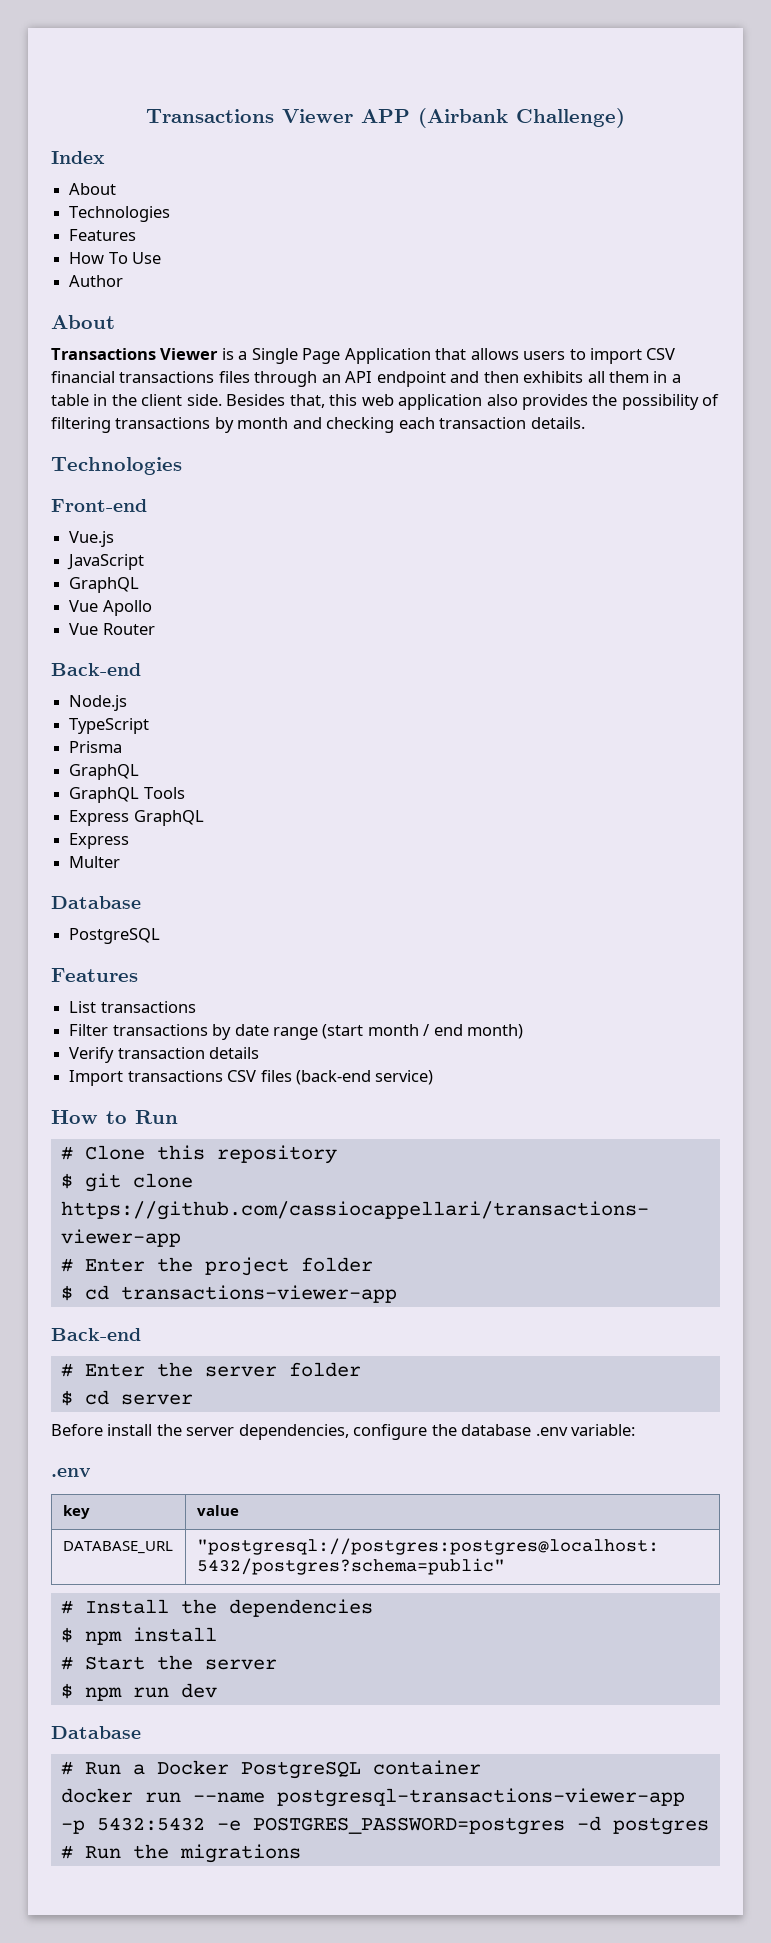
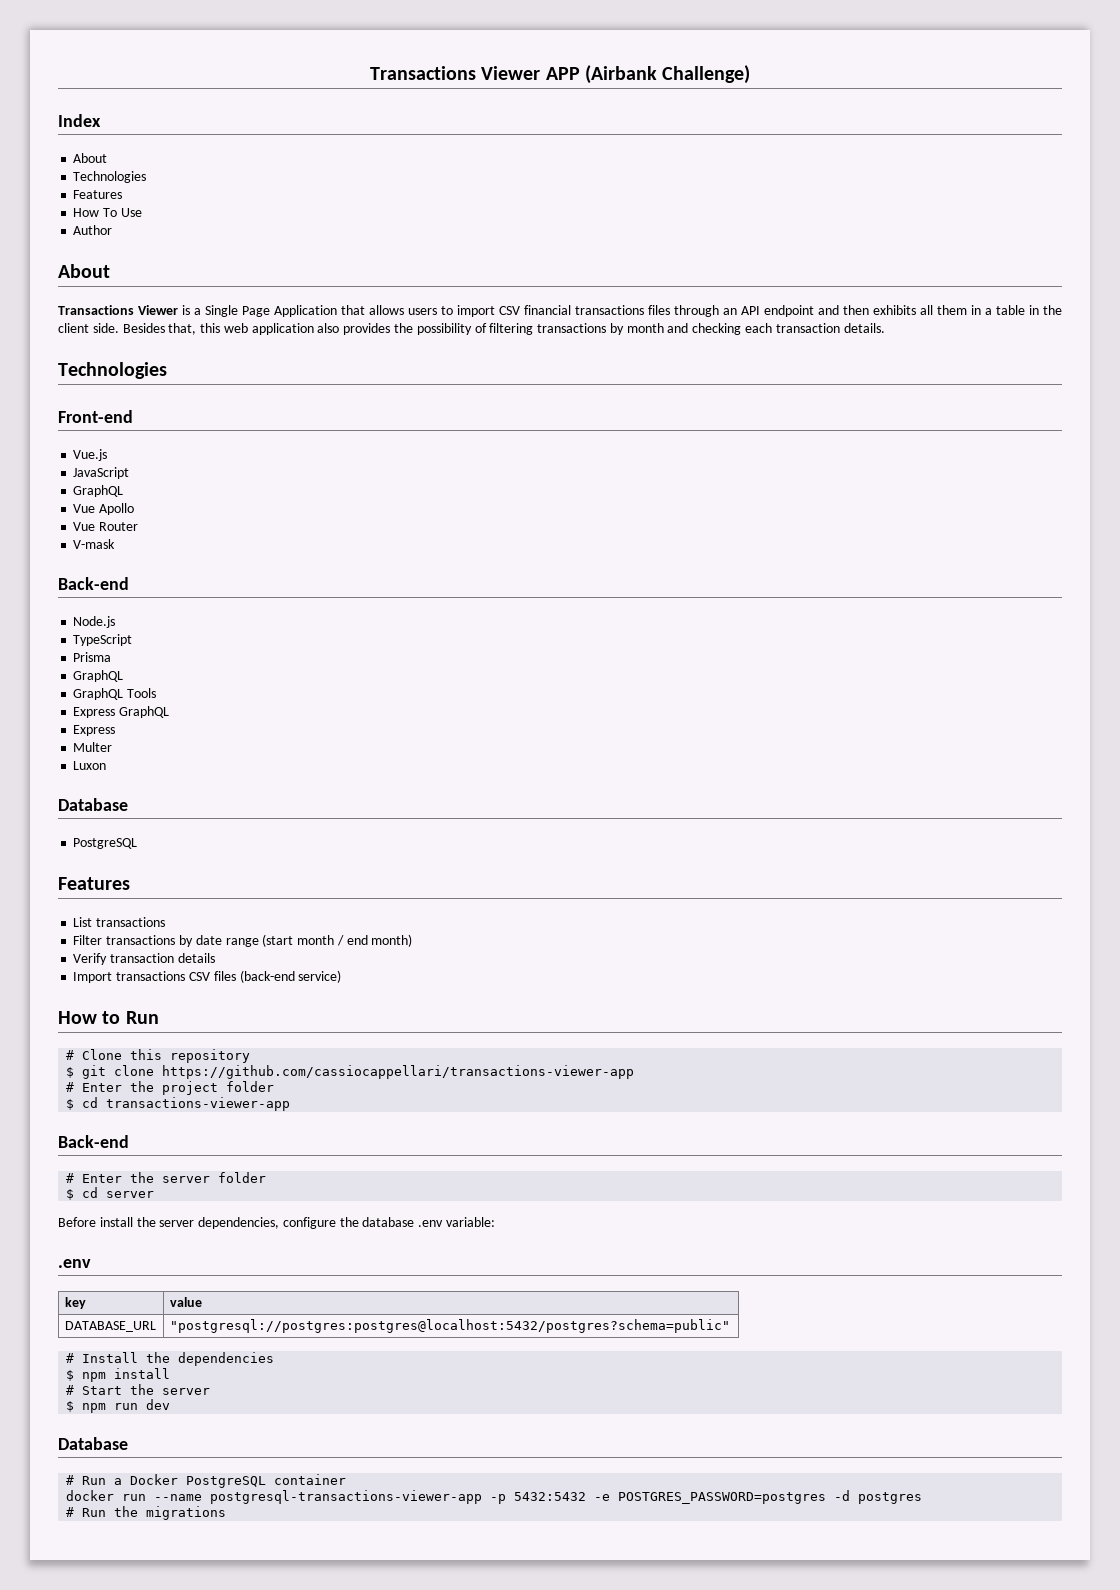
+ V-mask
+ Luxon

